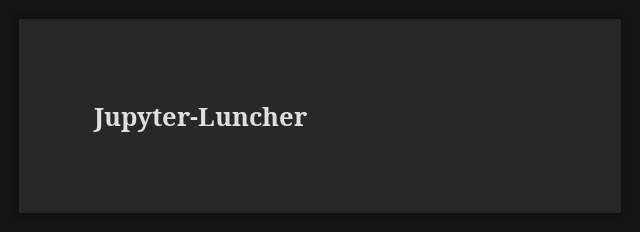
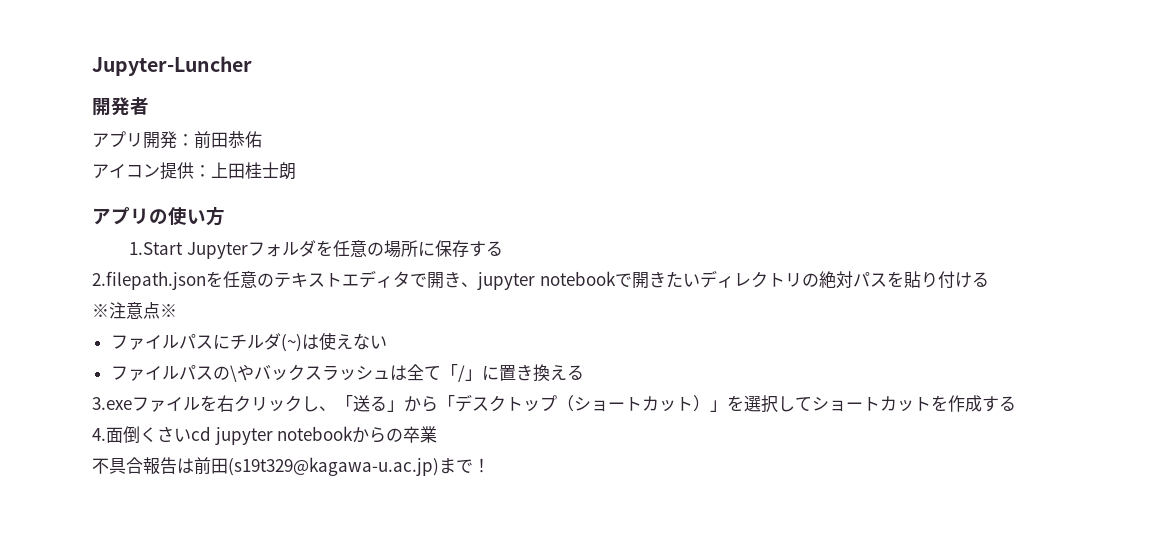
+ 開発者
+ アプリ開発：前田恭佑
+ アイコン提供：上田桂士朗
+ アプリの使い方
+ 1.Start Jupyterフォルダを任意の場所に保存する
+ 2.filepath.jsonを任意のテキストエディタで開き、jupyter notebookで開きたいディレクトリの絶対パスを貼り付ける
+ ※注意点※
+ ファイルパスにチルダ(~)は使えない
+ ファイルパスの\やバックスラッシュは全て「/」に置き換える
+ 3.exeファイルを右クリックし、「送る」から「デスクトップ（ショートカット）」を選択してショートカットを作成する
+ 4.面倒くさいcd jupyter notebookからの卒業
+ 不具合報告は前田(s19t329@kagawa-u.ac.jp)まで！

